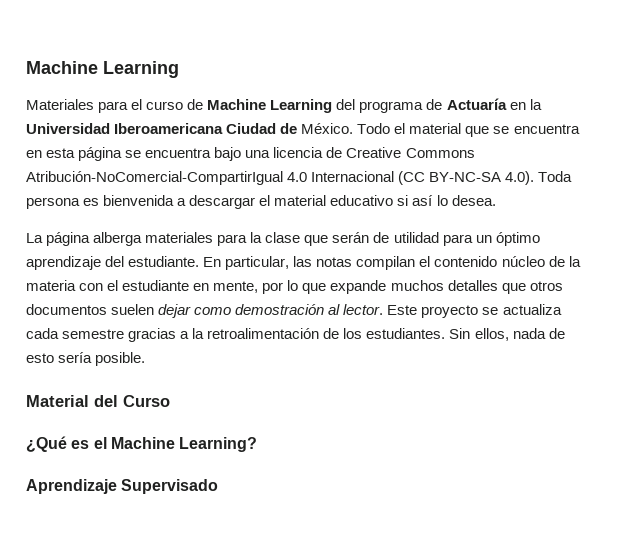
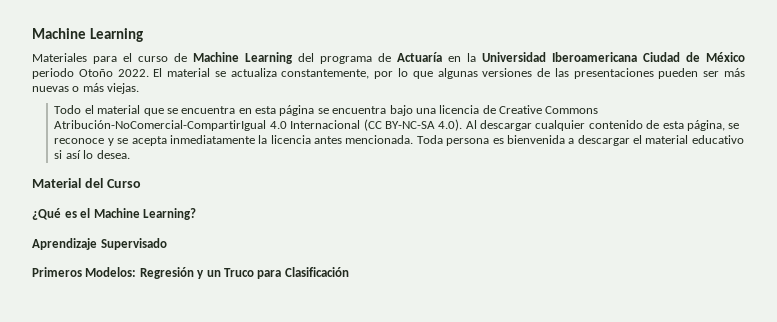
- Materiales para el curso de Machine Learning del programa de Actuaría en la Universidad Iberoamericana Ciudad de México. Todo el material que se encuentra en esta página se encuentra bajo una licencia de Creative Commons Atribución-NoComercial-CompartirIgual 4.0 Internacional (CC BY-NC-SA 4.0). Toda persona es bienvenida a descargar el material educativo si así lo desea.
+ Materiales para el curso de Machine Learning del programa de Actuaría en la Universidad Iberoamericana Ciudad de México periodo Otoño 2022. El material se actualiza constantemente, por lo que algunas versiones de las presentaciones pueden ser más nuevas o más viejas.
+ Todo el material que se encuentra en esta página se encuentra bajo una licencia de Creative Commons Atribución-NoComercial-CompartirIgual 4.0 Internacional (CC BY-NC-SA 4.0). Al descargar cualquier contenido de esta página, se reconoce y se acepta inmediatamente la licencia antes mencionada. Toda persona es bienvenida a descargar el material educativo si así lo desea.
- La página alberga materiales para la clase que serán de utilidad para un óptimo aprendizaje del estudiante. En particular, las notas compilan el contenido núcleo de la materia con el estudiante en mente, por lo que expande muchos detalles que otros documentos suelen dejar como demostración al lector. Este proyecto se actualiza cada semestre gracias a la retroalimentación de los estudiantes. Sin ellos, nada de esto sería posible.
+ Primeros Modelos: Regresión y un Truco para Clasificación

